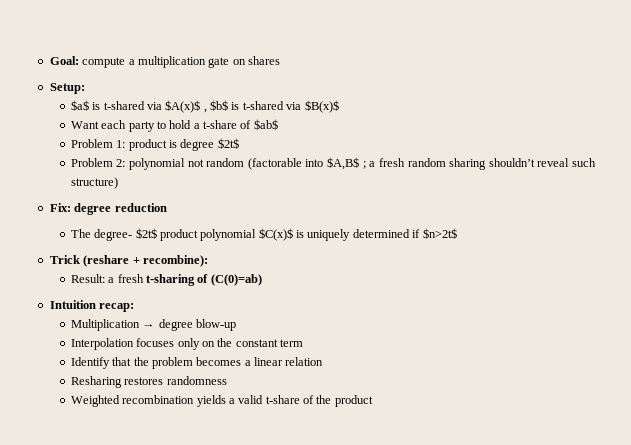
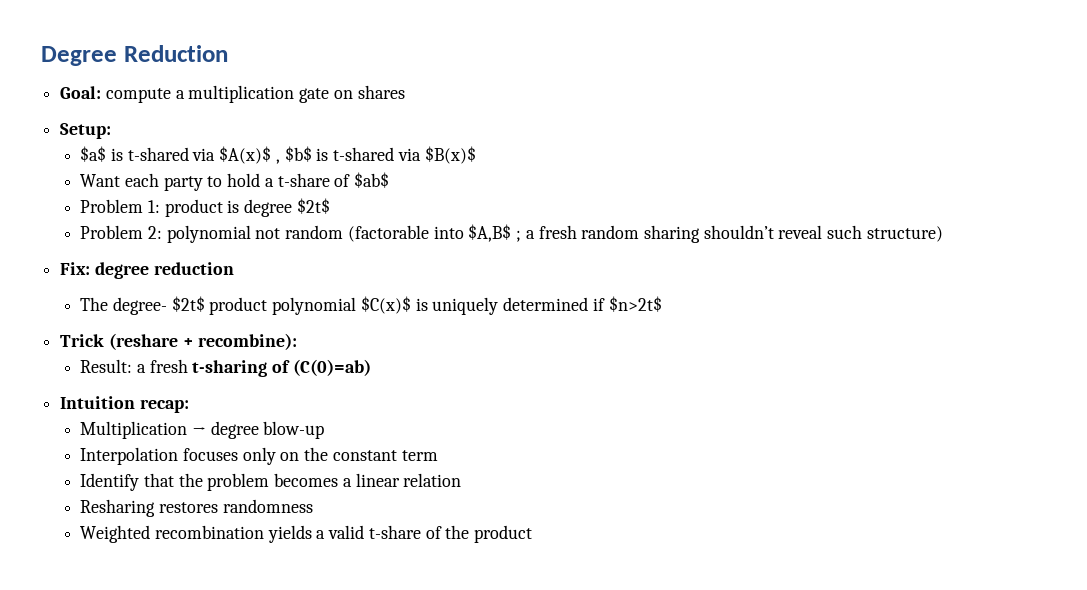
+ Degree Reduction

